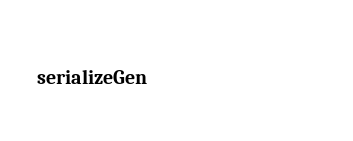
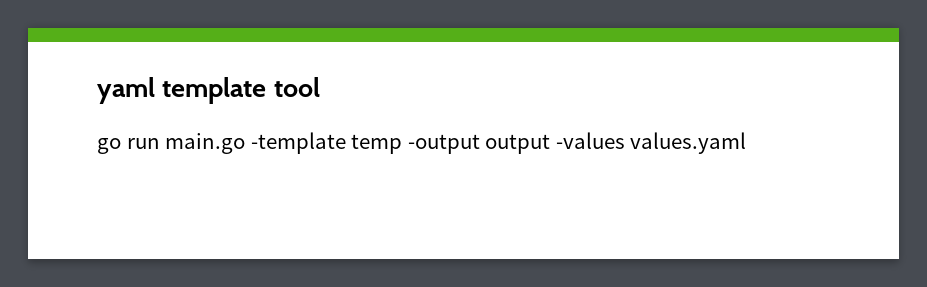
- serializeGen
+ yaml template tool
+ go run main.go -template temp -output output -values values.yaml

